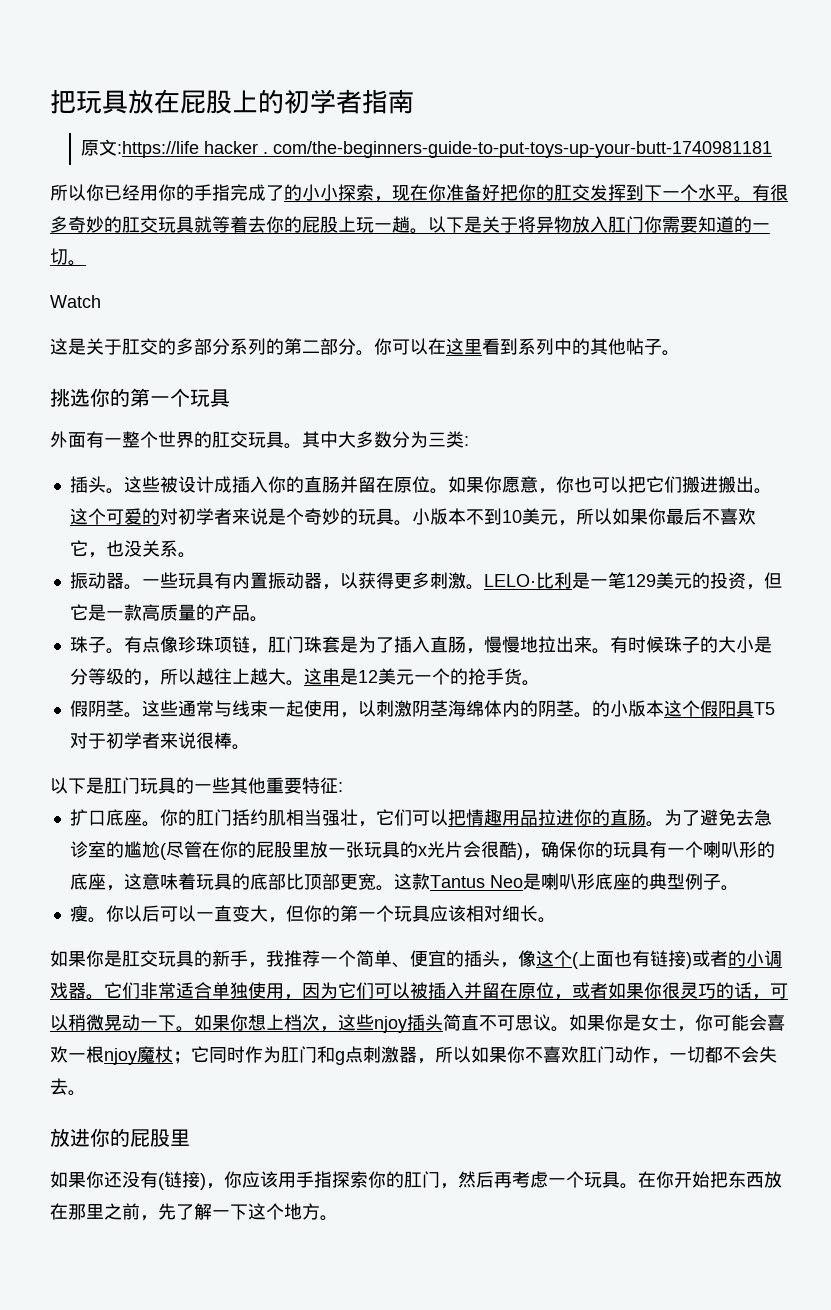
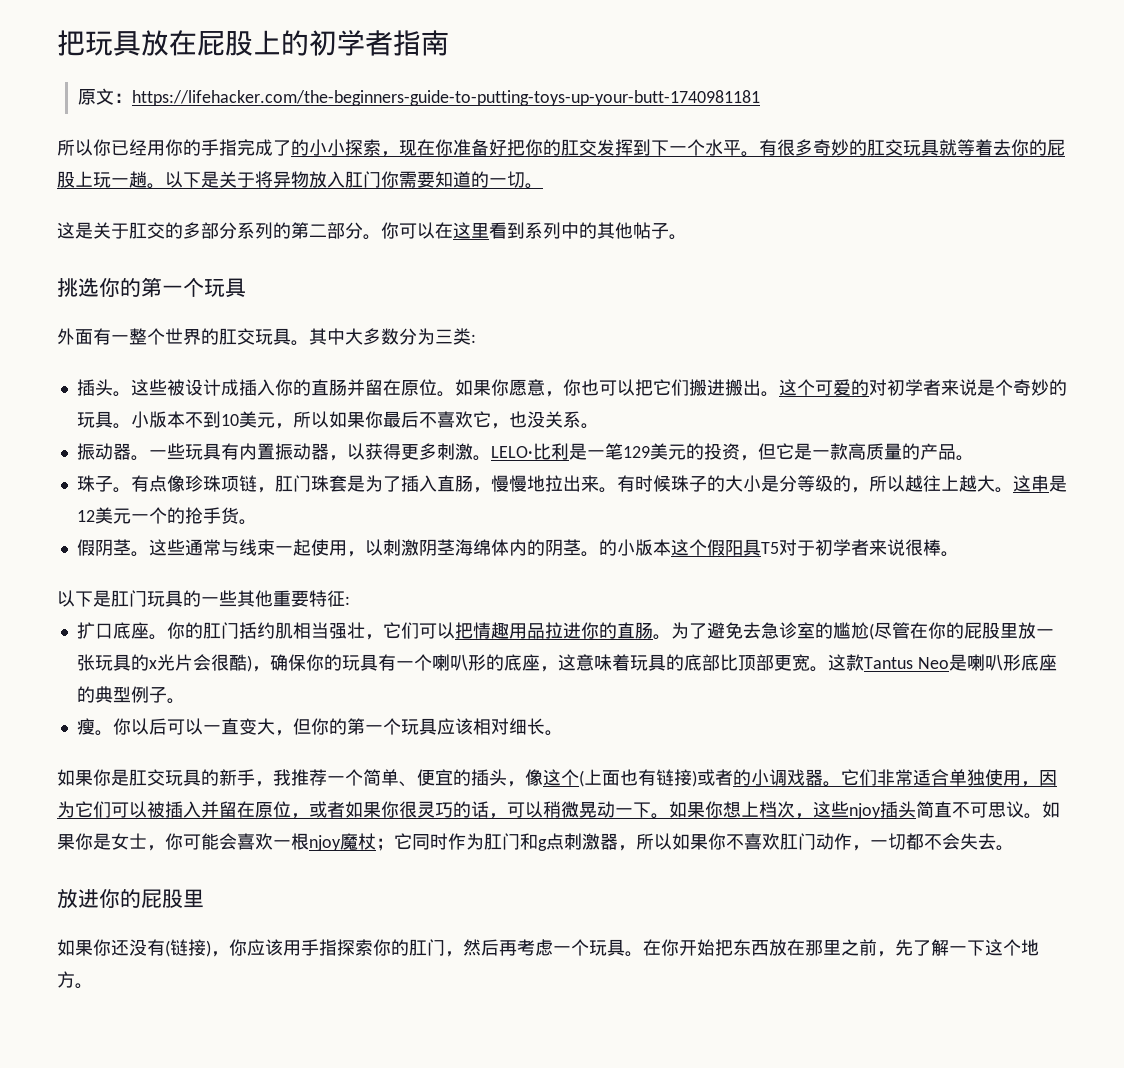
- 原文:https://life hacker . com/the-beginners-guide-to-put-toys-up-your-butt-1740981181
+ 原文：https://lifehacker.com/the-beginners-guide-to-putting-toys-up-your-butt-1740981181
- Watch

